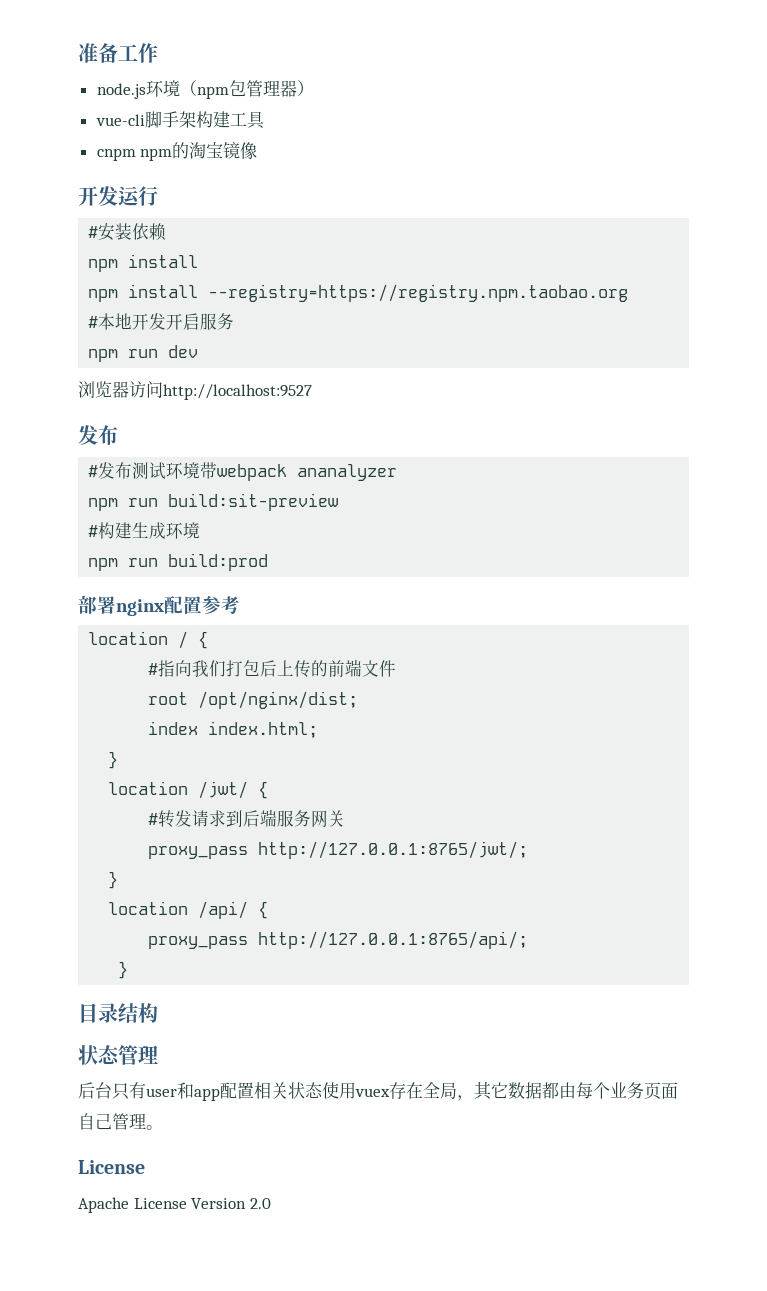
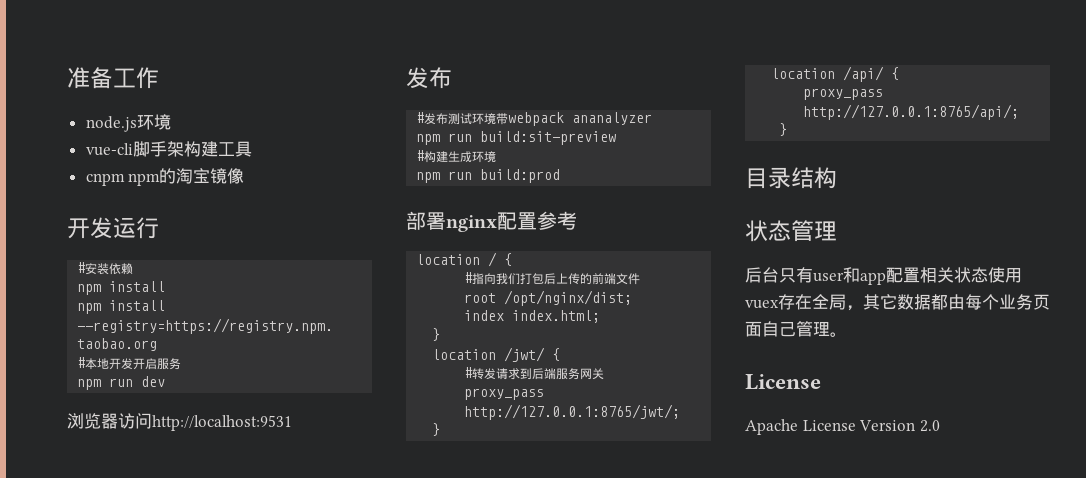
- node.js环境（npm包管理器）
+ node.js环境
- 浏览器访问http://localhost:9527
+ 浏览器访问http://localhost:9531

